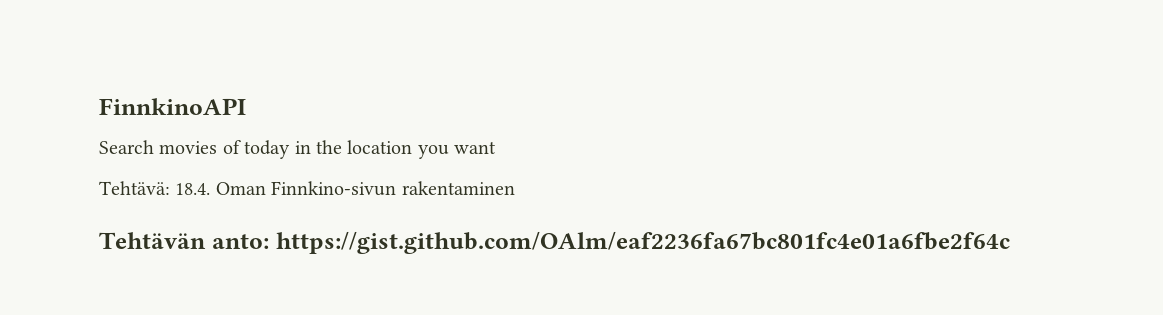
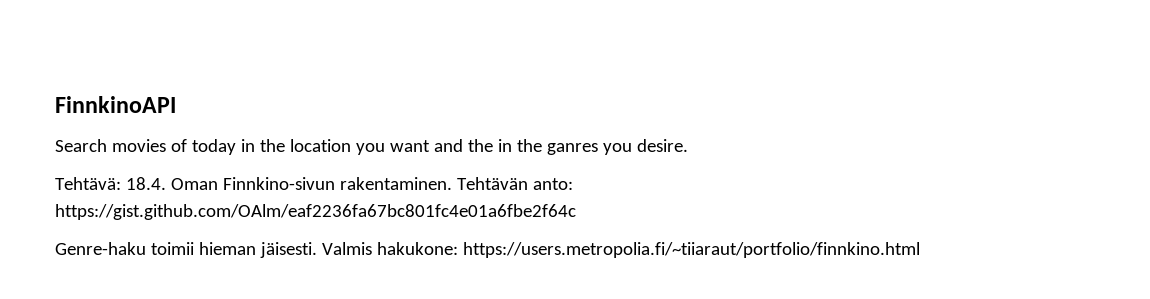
- Search movies of today in the location you want
+ Search movies of today in the location you want and the in the ganres you desire.
- Tehtävä: 18.4. Oman Finnkino-sivun rakentaminen
- Tehtävän anto: https://gist.github.com/OAlm/eaf2236fa67bc801fc4e01a6fbe2f64c
+ Tehtävä: 18.4. Oman Finnkino-sivun rakentaminen. Tehtävän anto: https://gist.github.com/OAlm/eaf2236fa67bc801fc4e01a6fbe2f64c
+ Genre-haku toimii hieman jäisesti. Valmis hakukone: https://users.metropolia.fi/~tiiaraut/portfolio/finnkino.html

